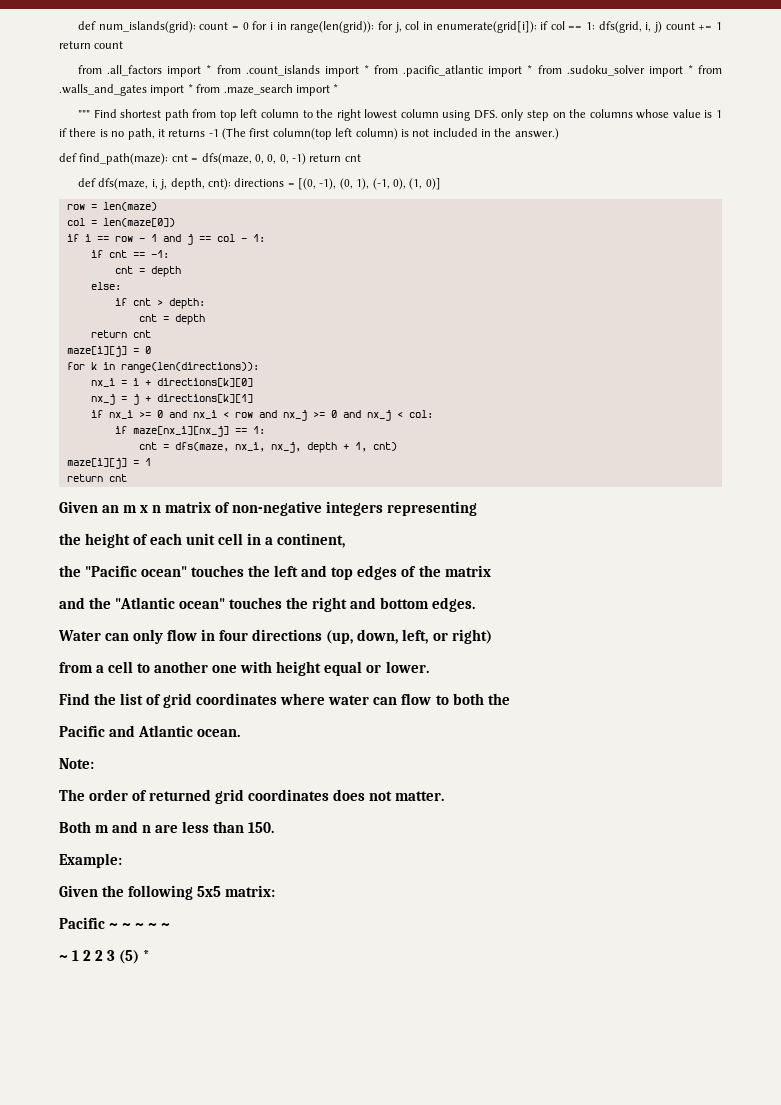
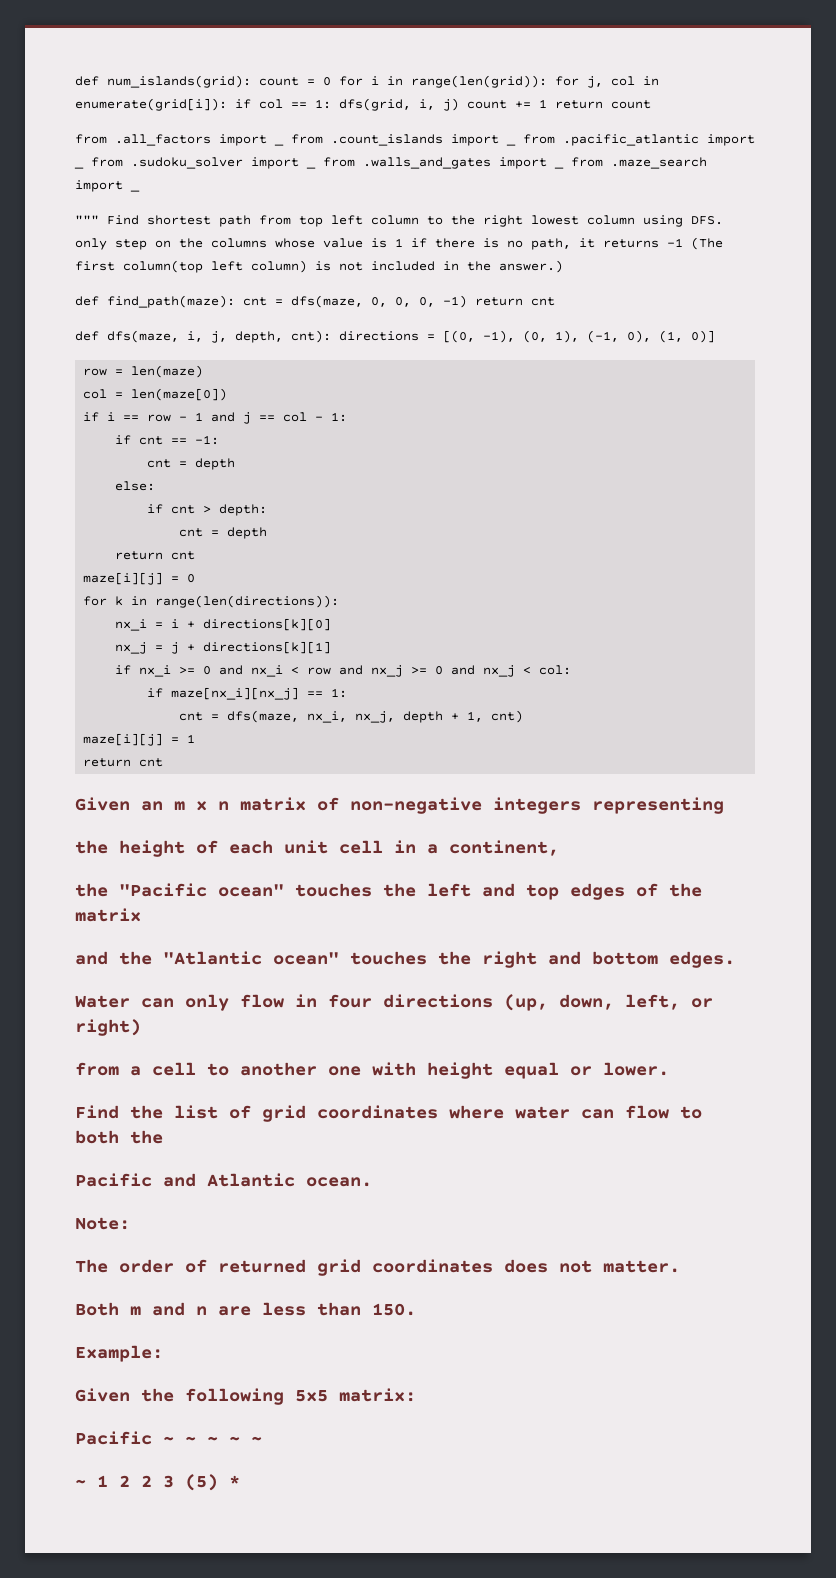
- from .all_factors import * from .count_islands import * from .pacific_atlantic import * from .sudoku_solver import * from .walls_and_gates import * from .maze_search import *
+ from .all_factors import _ from .count_islands import _ from .pacific_atlantic import _ from .sudoku_solver import _ from .walls_and_gates import _ from .maze_search import _

